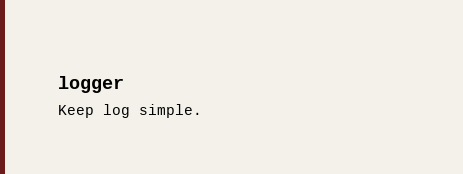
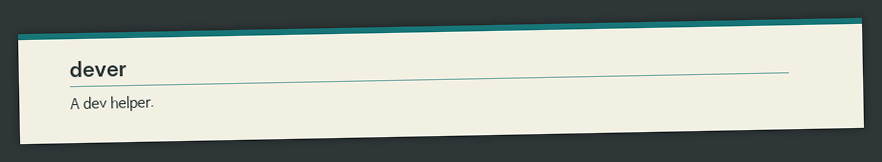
- logger
- Keep log simple.
+ dever
+ A dev helper.

